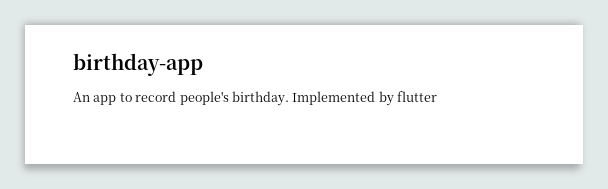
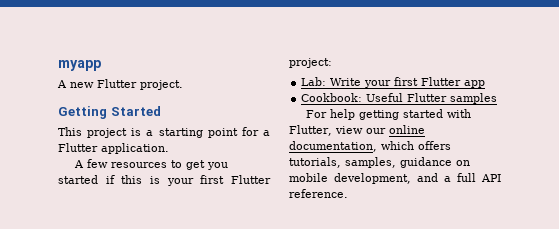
- birthday-app
- An app to record people's birthday. Implemented by flutter
+ myapp
+ A new Flutter project.
+ Getting Started
+ This project is a starting point for a Flutter application.
+ A few resources to get you started if this is your first Flutter project:
+ Lab: Write your first Flutter app
+ Cookbook: Useful Flutter samples
+ For help getting started with Flutter, view our online documentation, which offers tutorials, samples, guidance on mobile development, and a full API reference.

